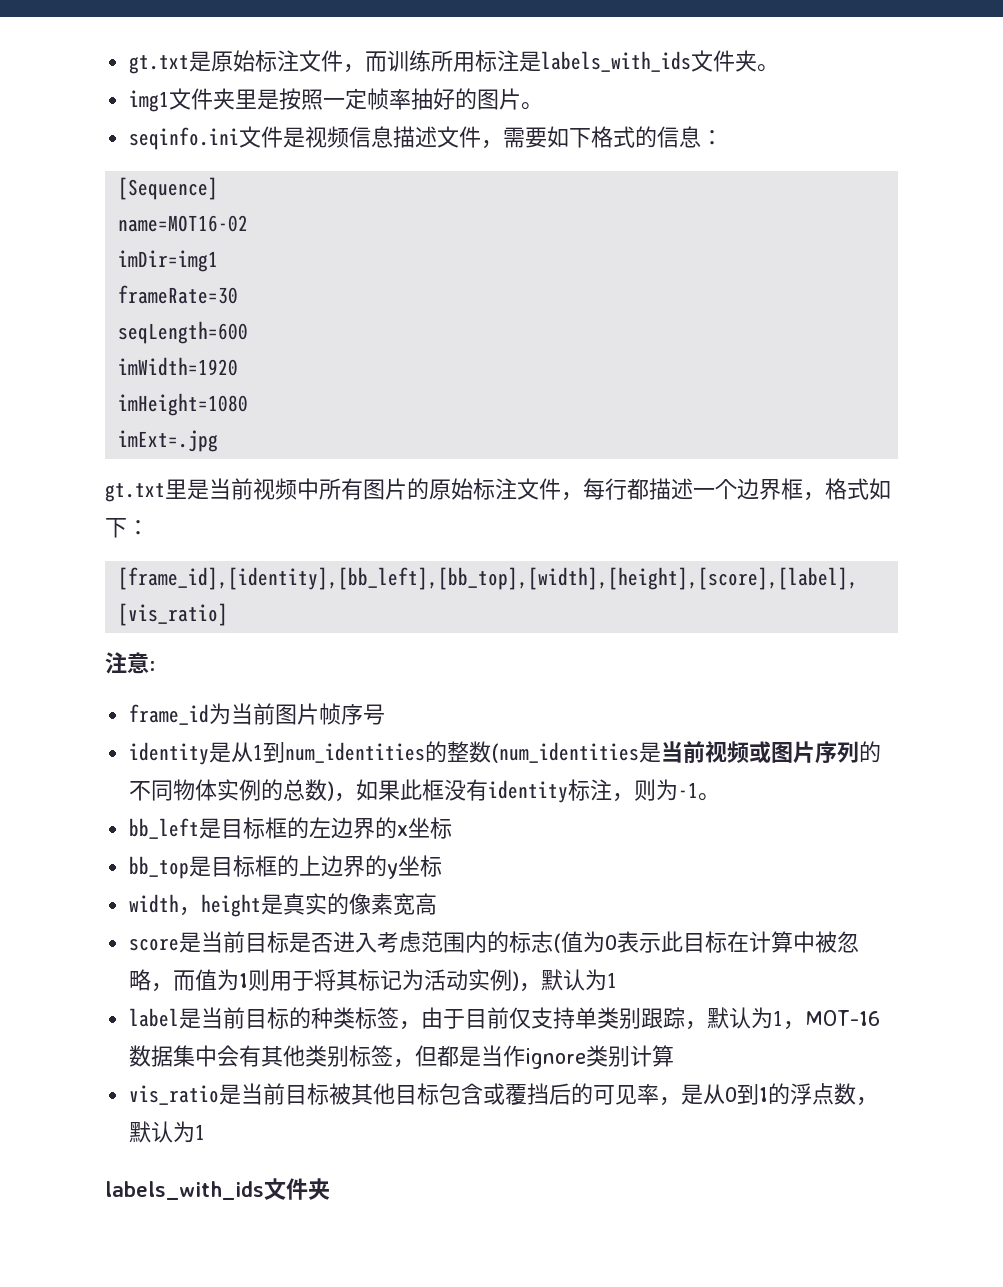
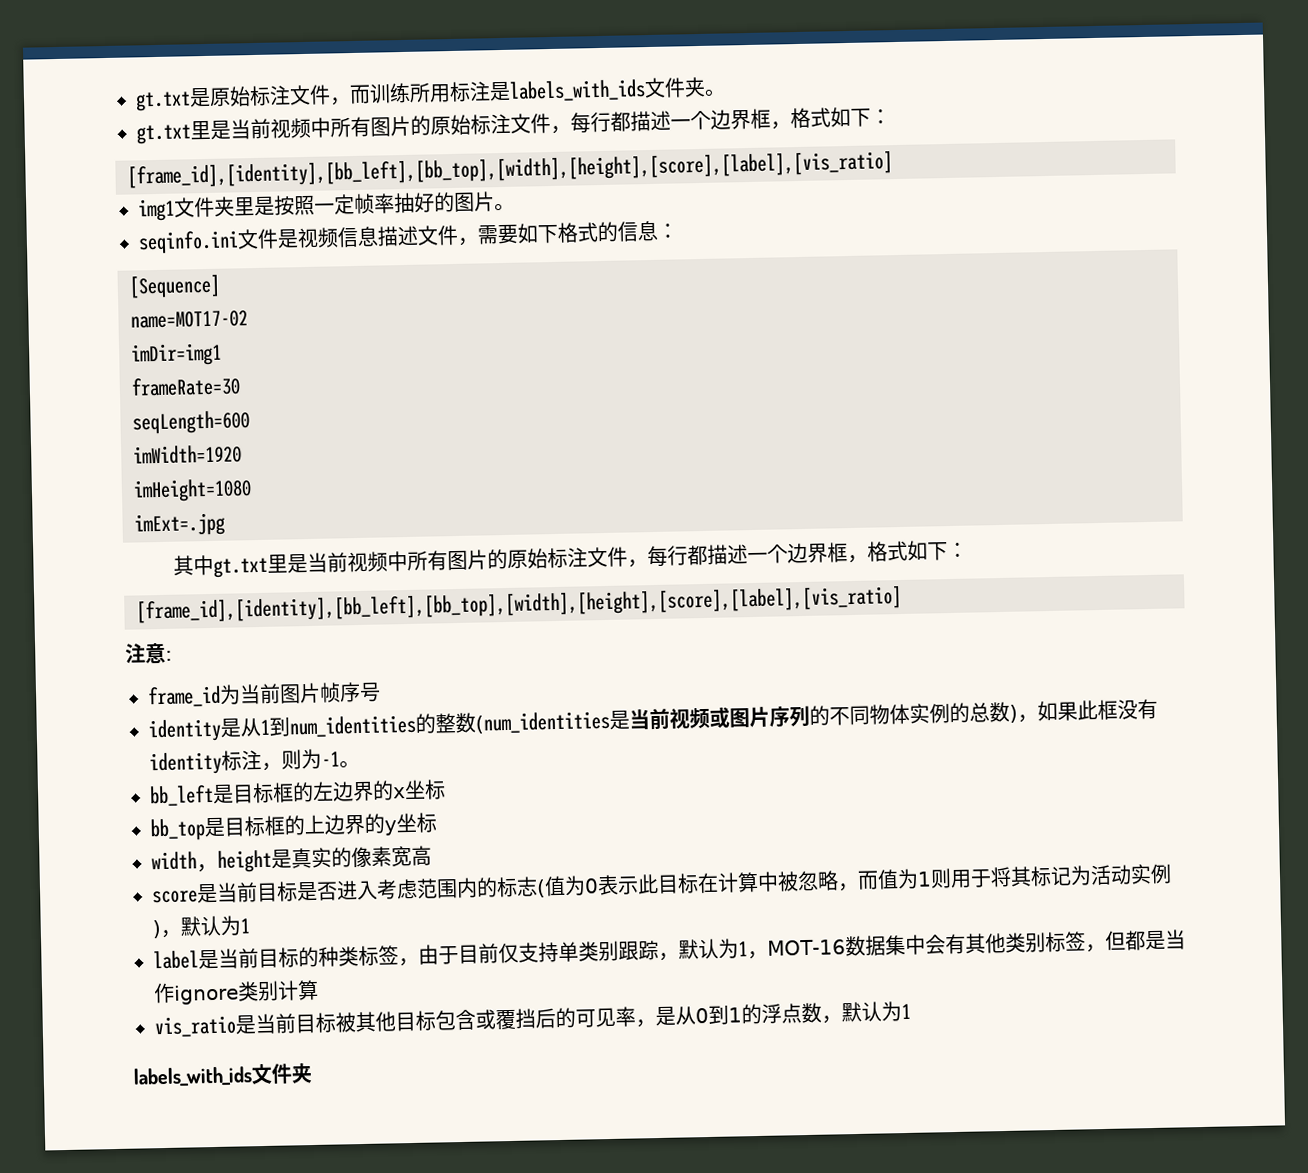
  gt.txt是原始标注文件，而训练所用标注是labels_with_ids文件夹。
+ gt.txt里是当前视频中所有图片的原始标注文件，每行都描述一个边界框，格式如下：
+ [frame_id],[identity],[bb_left],[bb_top],[width],[height],[score],[label],[vis_ratio]
- name=MOT16-02
+ name=MOT17-02
- gt.txt里是当前视频中所有图片的原始标注文件，每行都描述一个边界框，格式如下：
+ 其中gt.txt里是当前视频中所有图片的原始标注文件，每行都描述一个边界框，格式如下：

